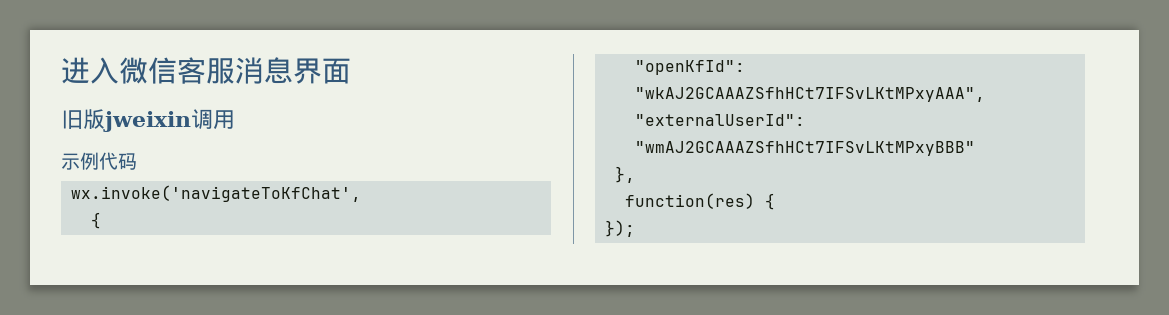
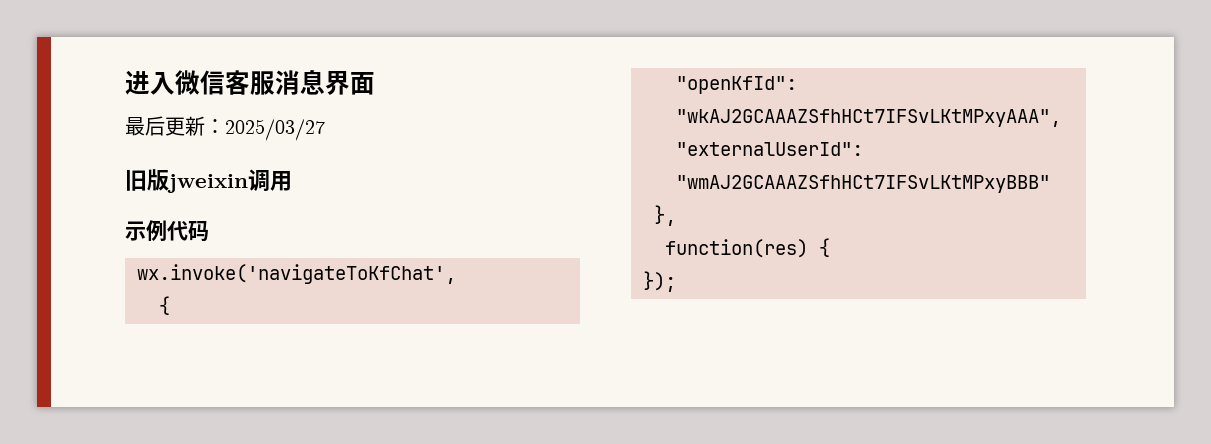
+ 最后更新：2025/03/27

